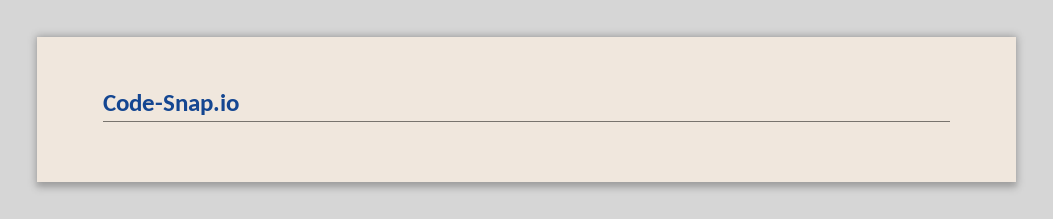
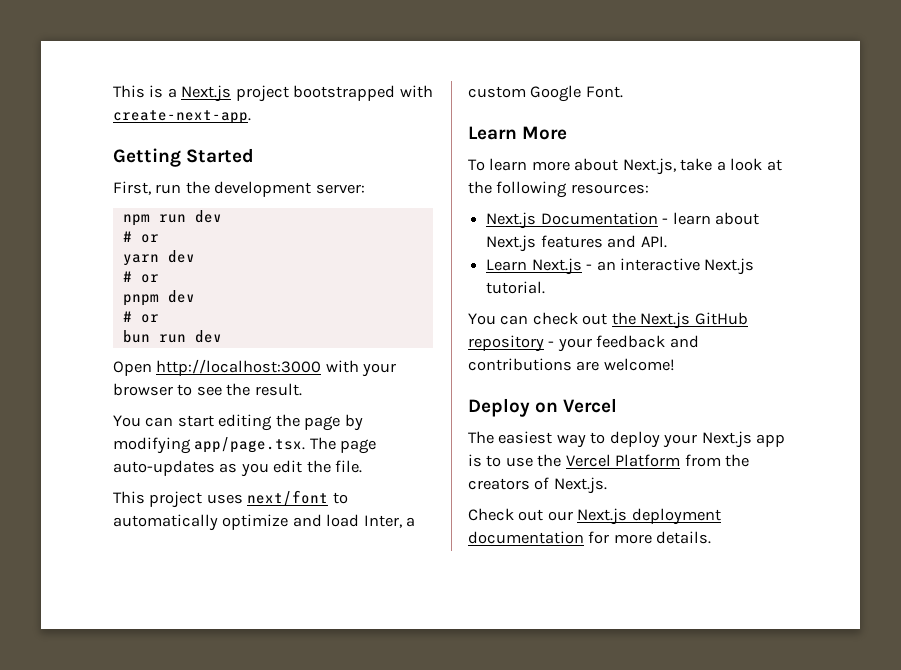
- Code-Snap.io
+ This is a Next.js project bootstrapped with create-next-app.
+ Getting Started
+ First, run the development server:
+ npm run dev
+ # or
+ yarn dev
+ # or
+ pnpm dev
+ # or
+ bun run dev
+ Open http://localhost:3000 with your browser to see the result.
+ You can start editing the page by modifying app/page.tsx. The page auto-updates as you edit the file.
+ This project uses next/font to automatically optimize and load Inter, a custom Google Font.
+ Learn More
+ To learn more about Next.js, take a look at the following resources:
+ Next.js Documentation - learn about Next.js features and API.
+ Learn Next.js - an interactive Next.js tutorial.
+ You can check out the Next.js GitHub repository - your feedback and contributions are welcome!
+ Deploy on Vercel
+ The easiest way to deploy your Next.js app is to use the Vercel Platform from the creators of Next.js.
+ Check out our Next.js deployment documentation for more details.

